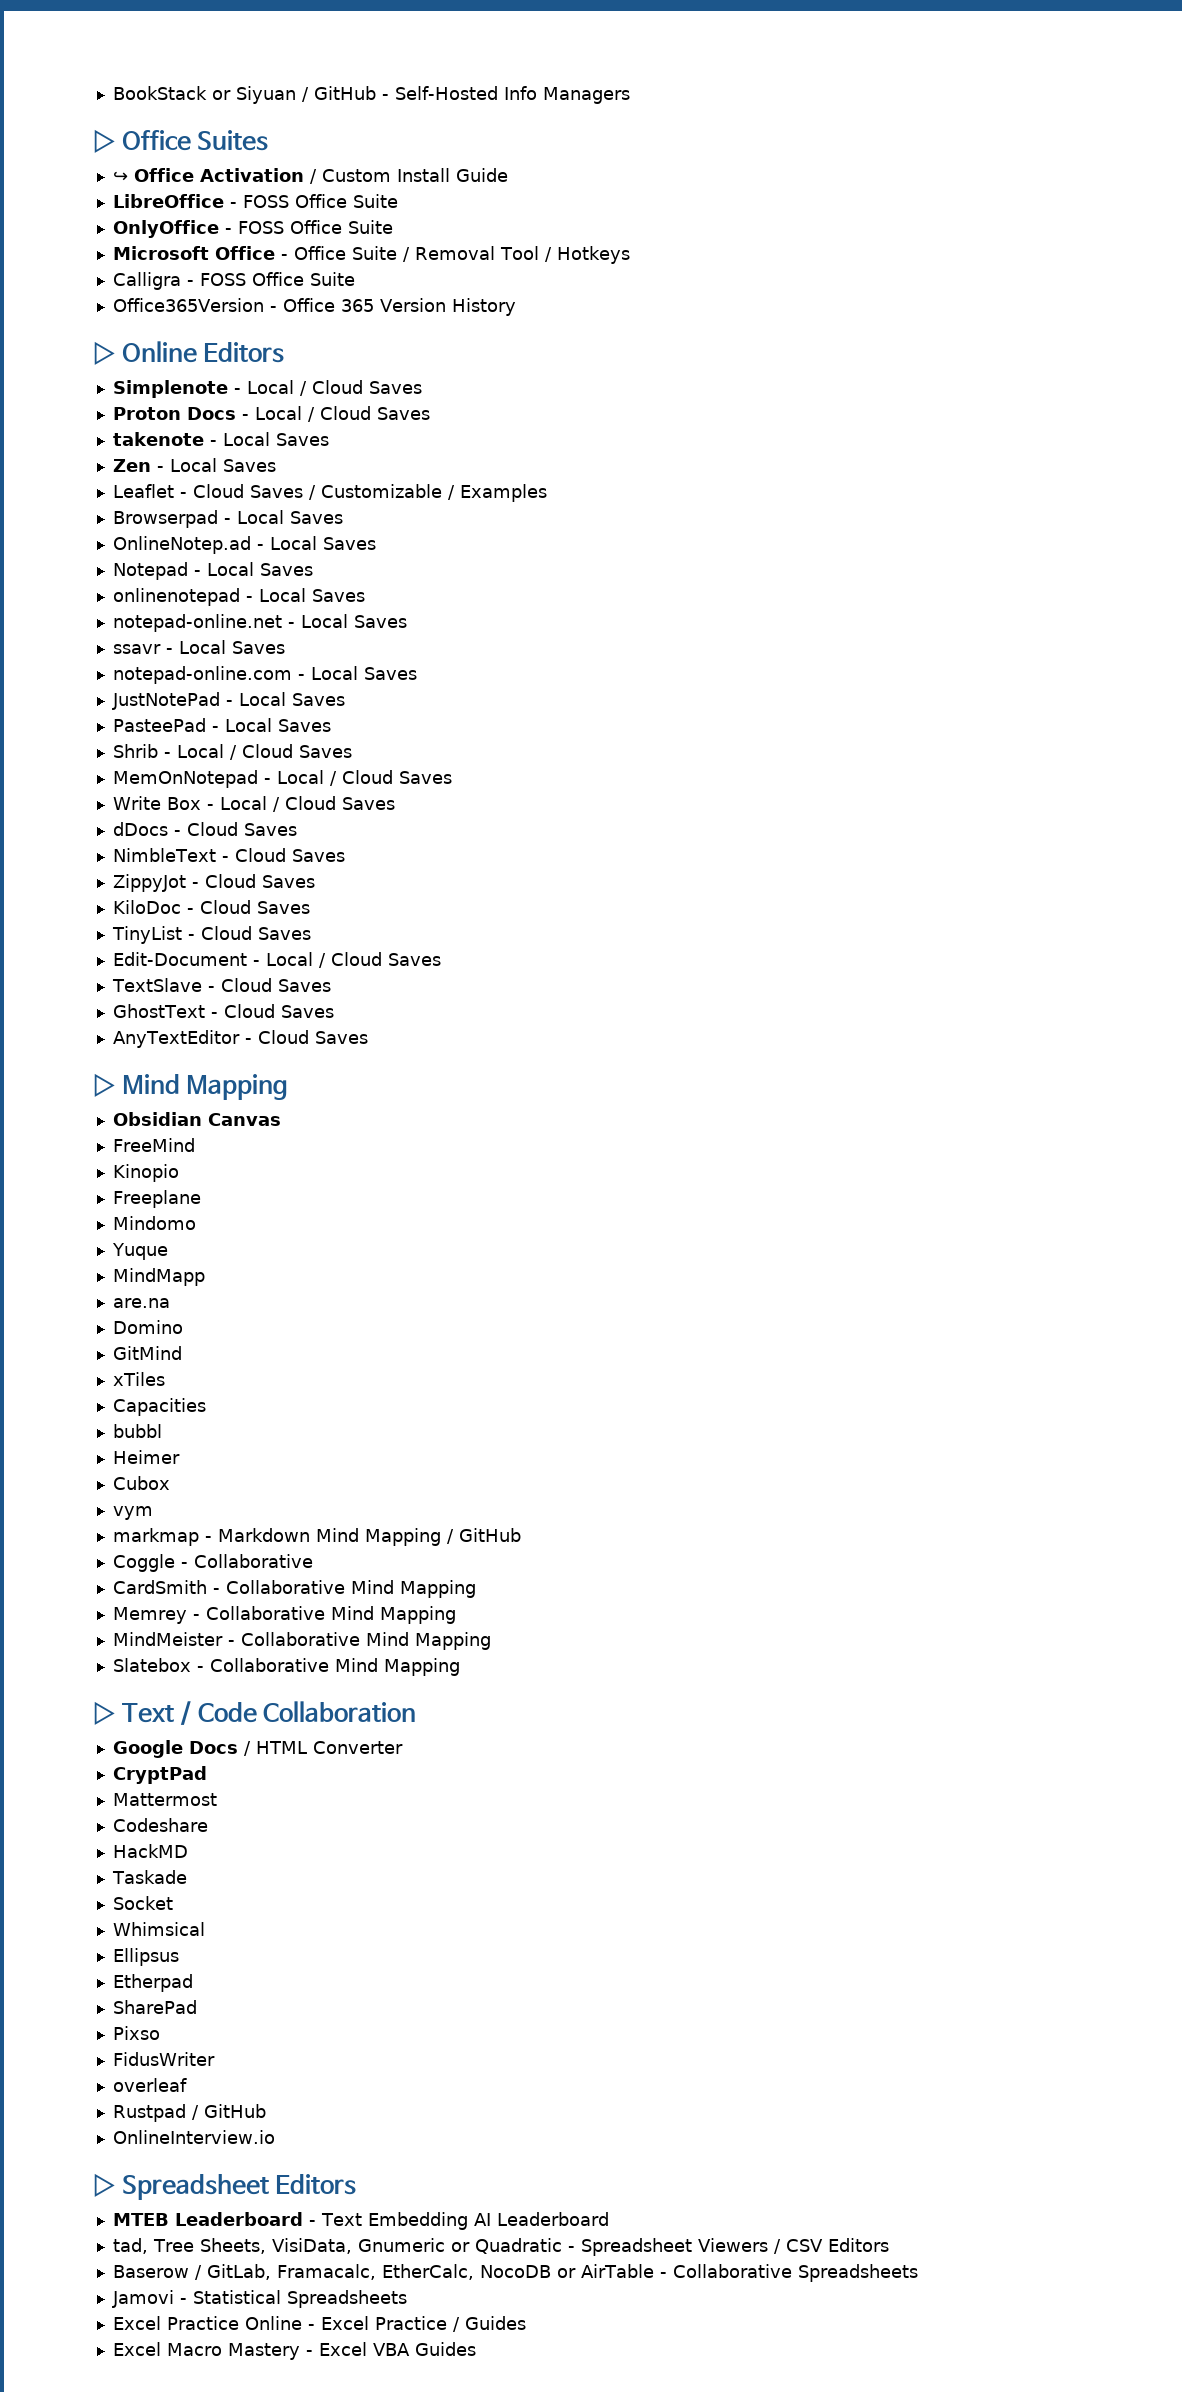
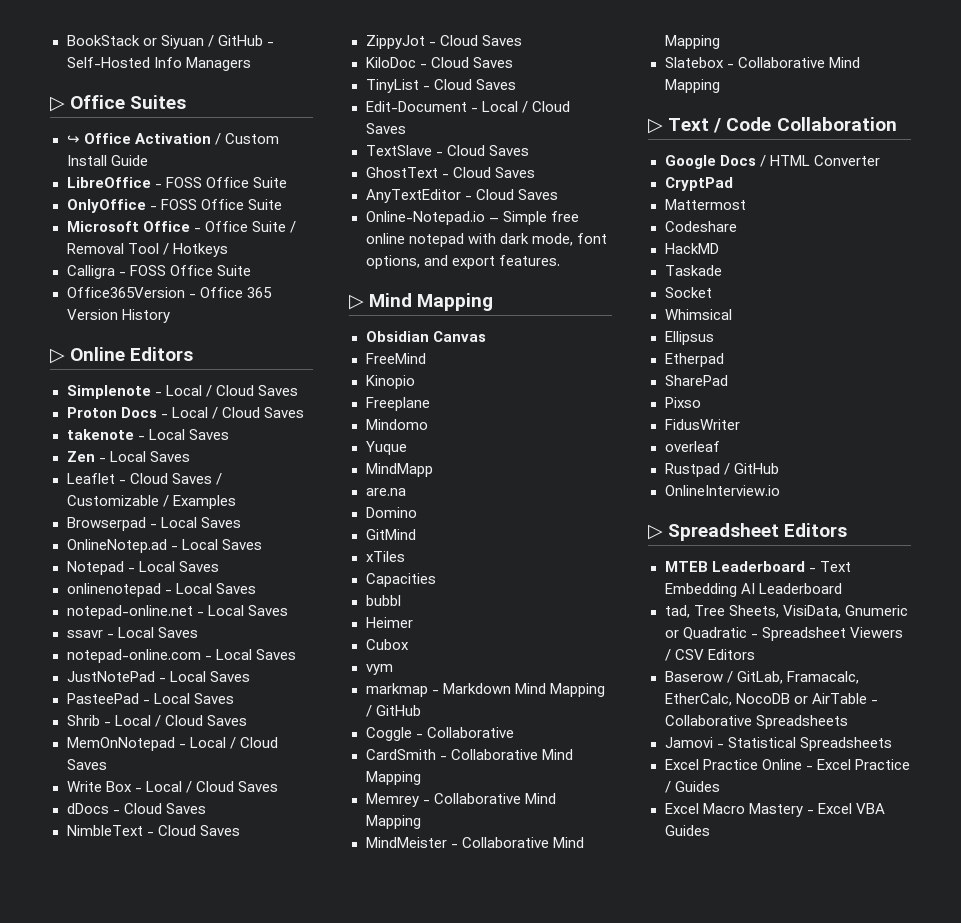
+ Online-Notepad.io – Simple free online notepad with dark mode, font options, and export features.

